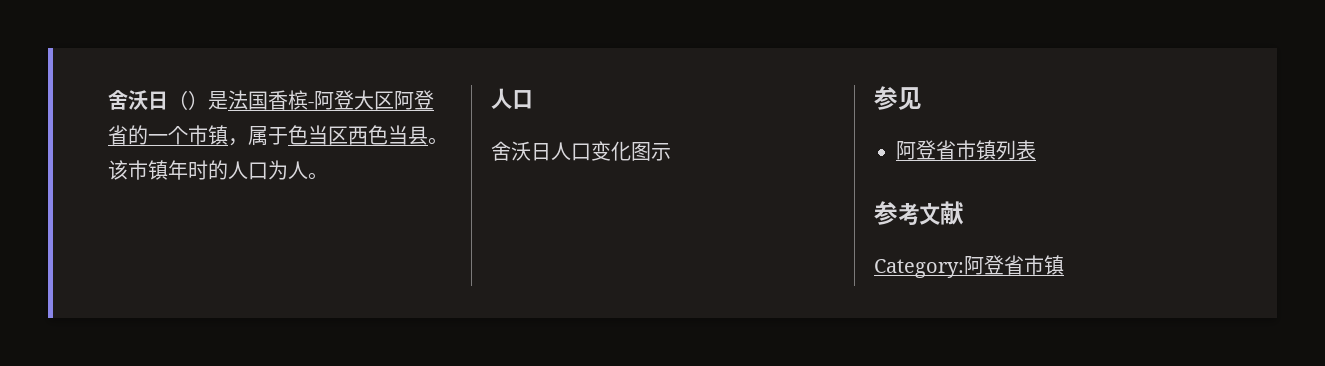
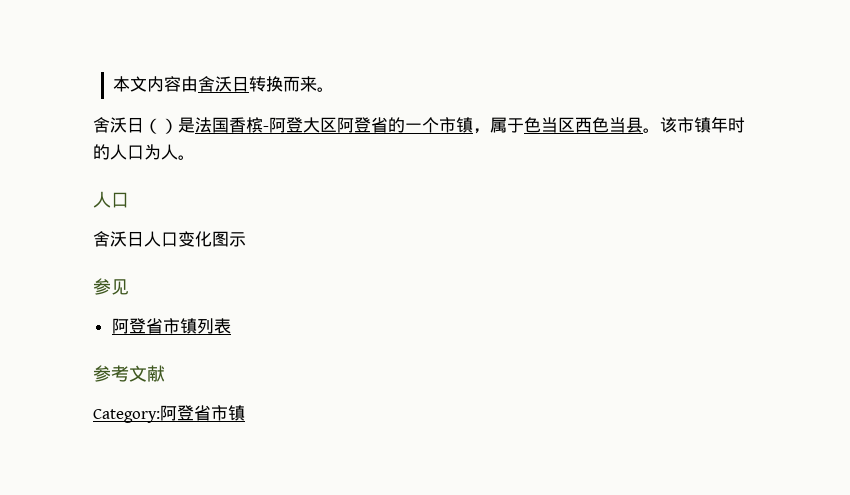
+ 本文内容由舍沃日转换而来。

